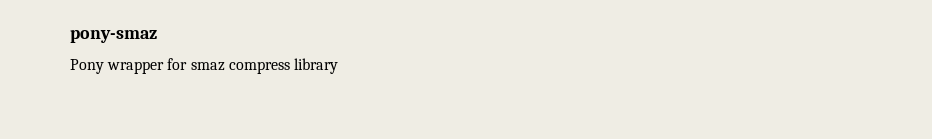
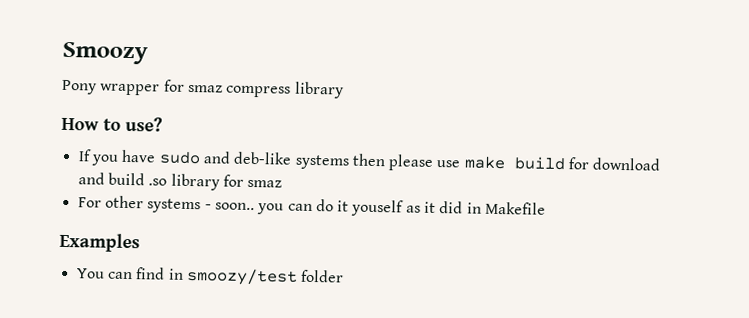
- pony-smaz
+ Smoozy
+ How to use?
+ If you have sudo and deb-like systems then please use make build for download and build .so library for smaz
+ For other systems - soon.. you can do it youself as it did in Makefile
+ Examples
+ You can find in smoozy/test folder

